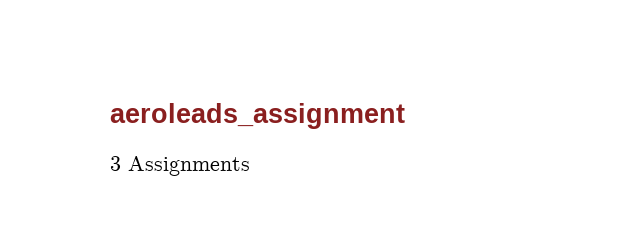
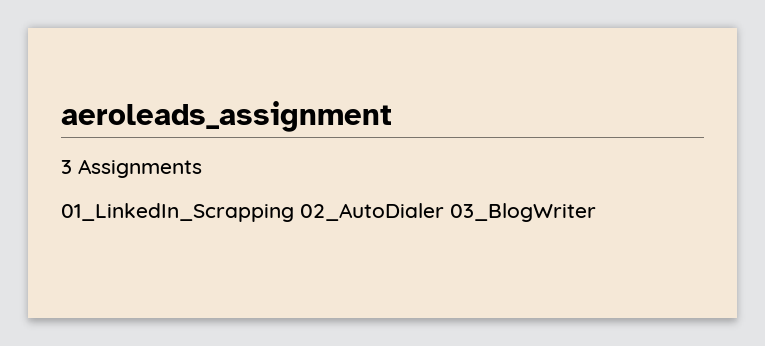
+ 01_LinkedIn_Scrapping 02_AutoDialer 03_BlogWriter

